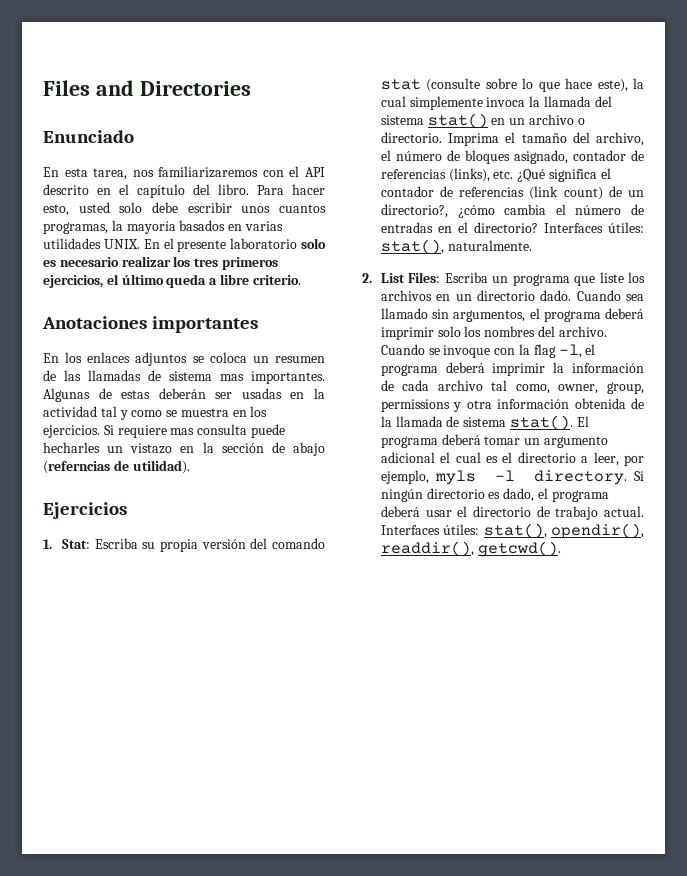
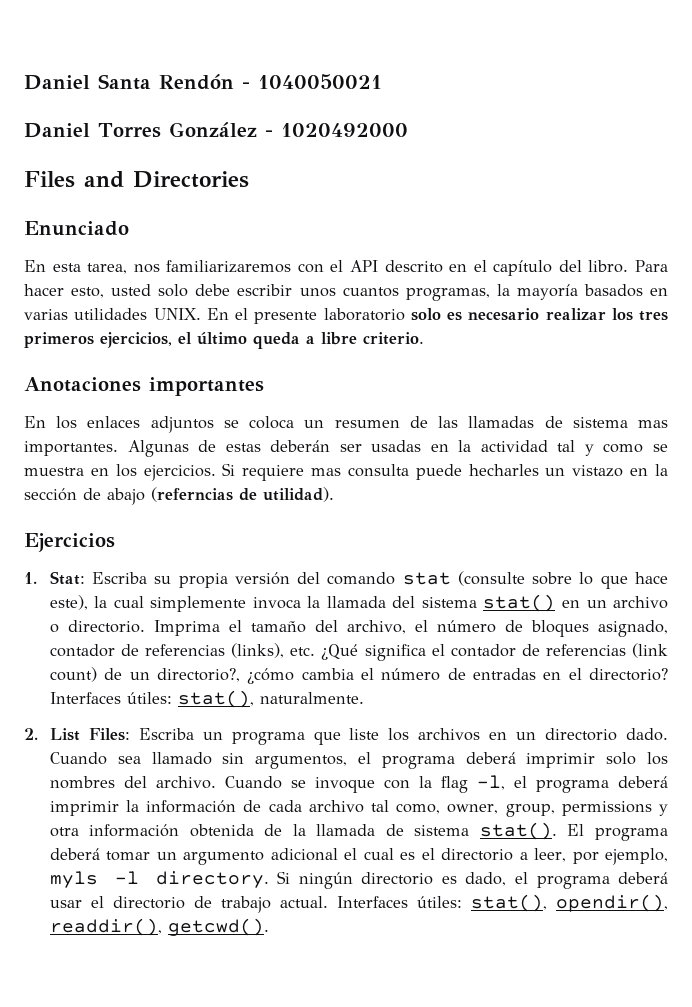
+ Daniel Santa Rendón - 1040050021
+ Daniel Torres González - 1020492000

